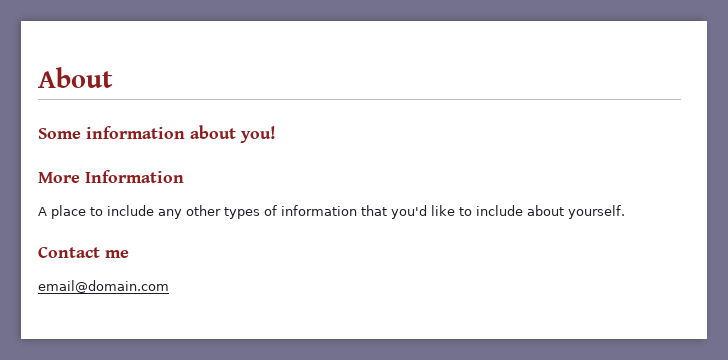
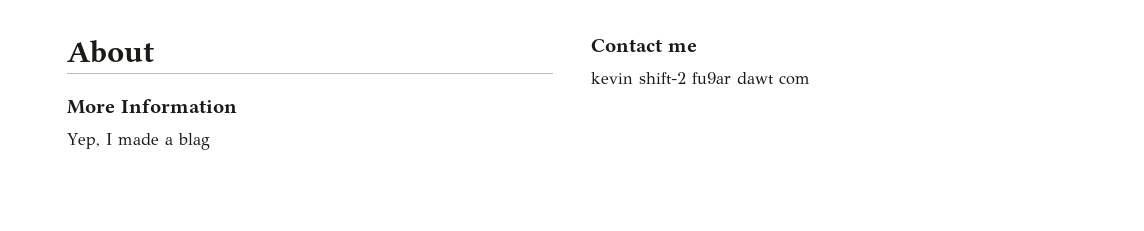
- Some information about you!
  More Information
- A place to include any other types of information that you'd like to include about yourself.
+ Yep, I made a blag
  Contact me
- email@domain.com
+ kevin shift-2 fu9ar dawt com

